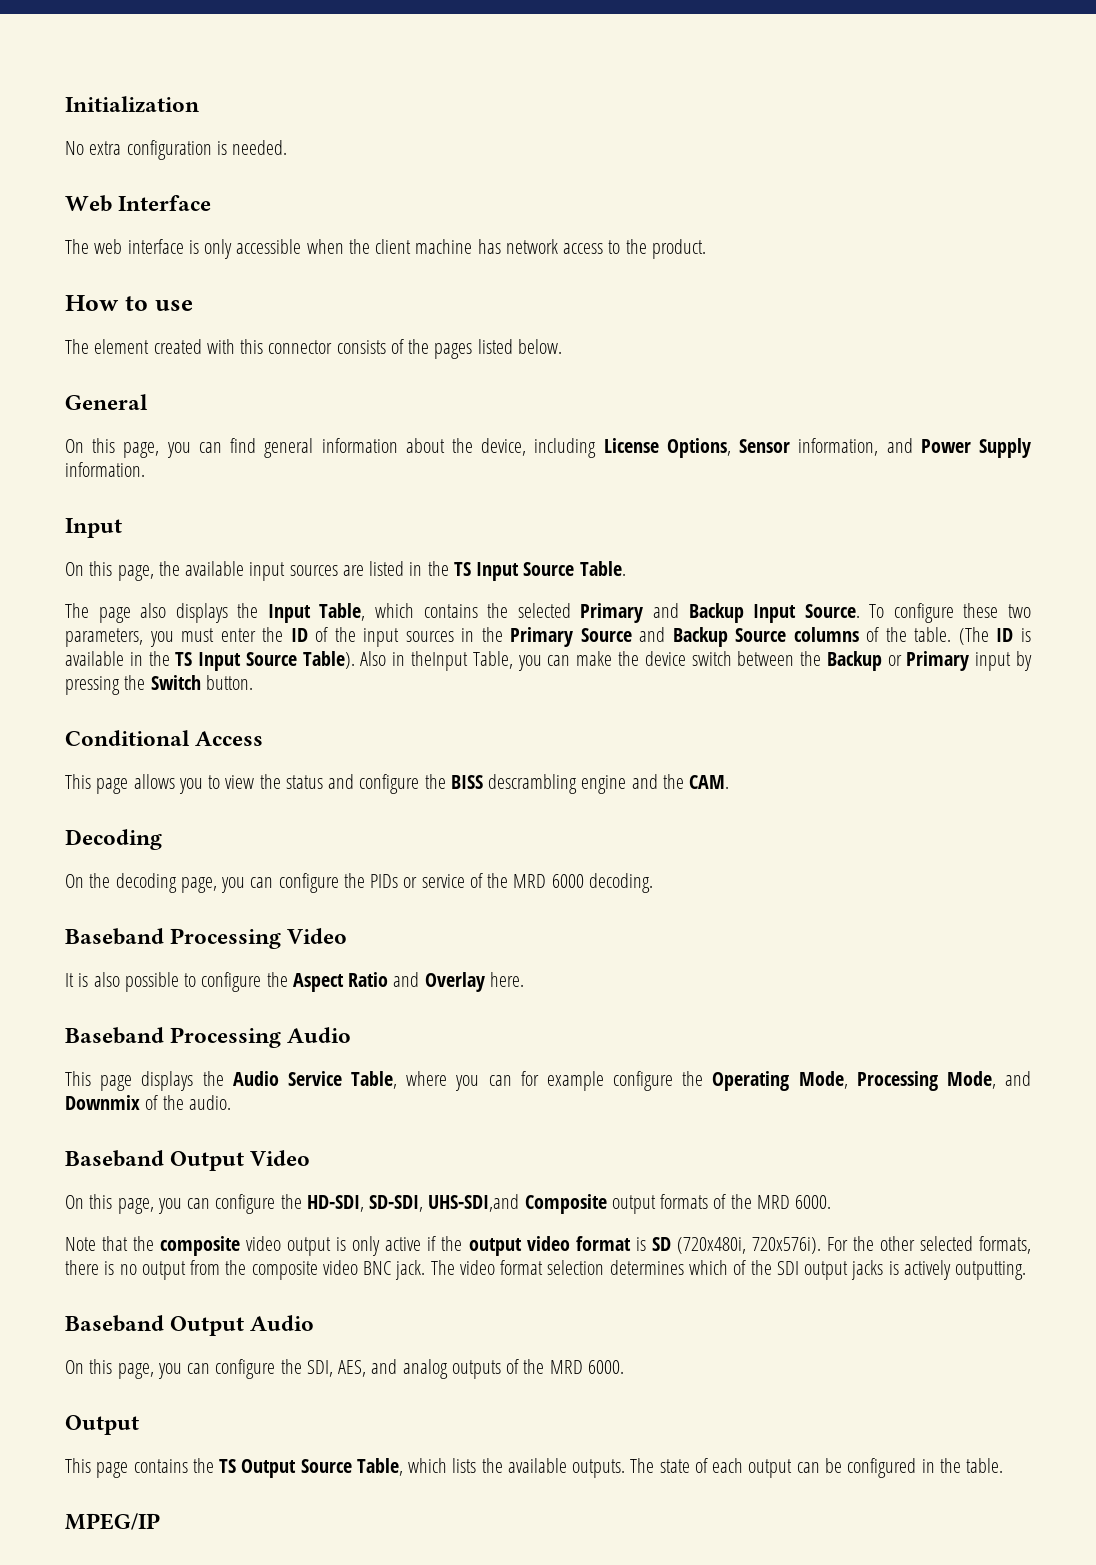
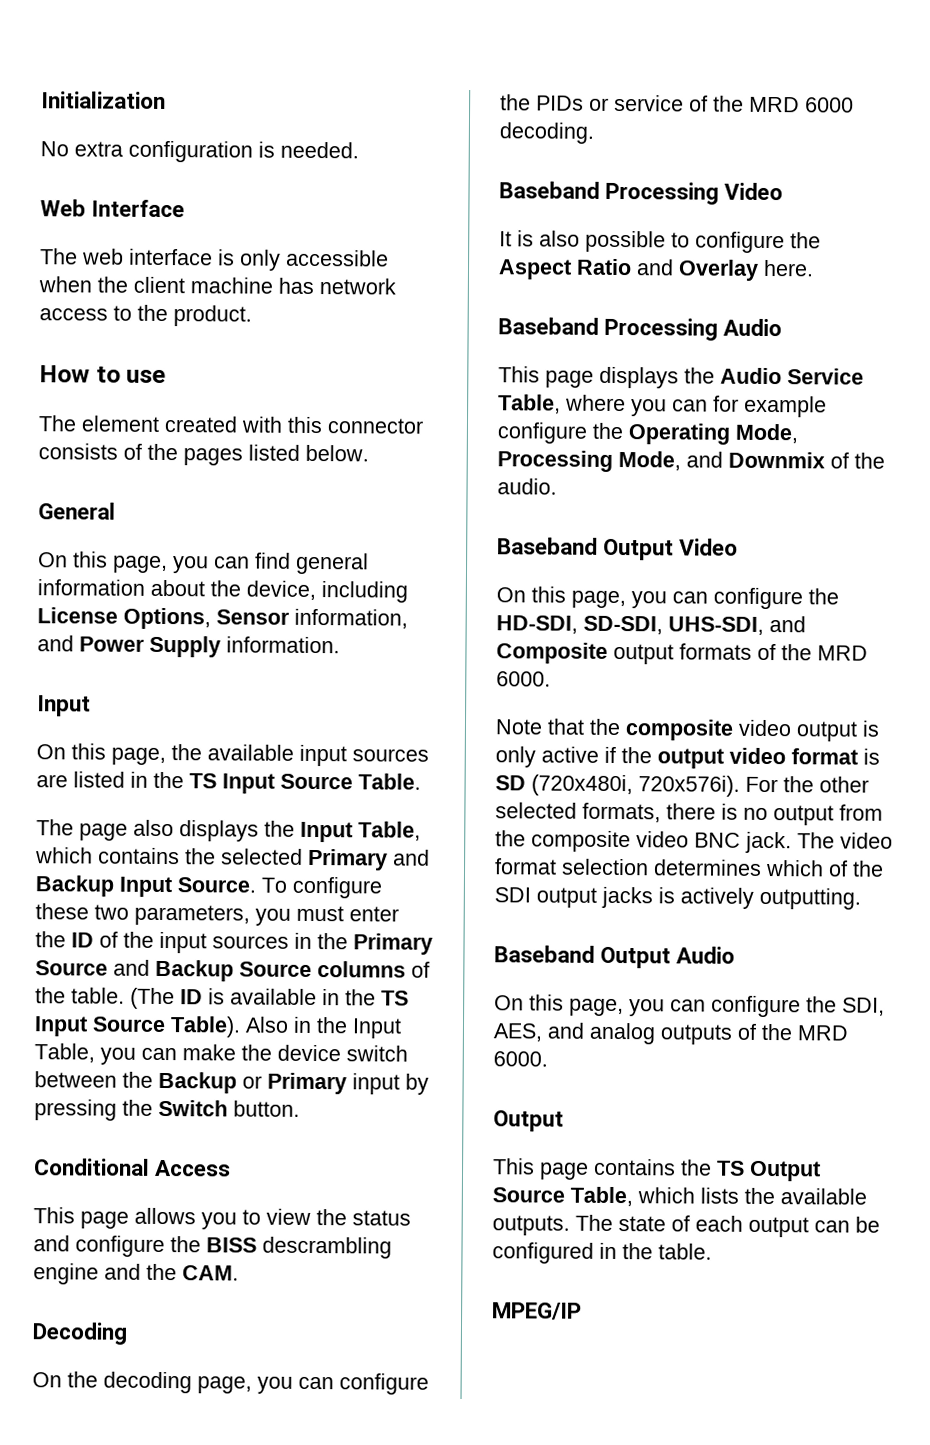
- Also in theInput Table, you can make the device switch between the Backup or Primary input by pressing the Switch button.
+ Also in the Input Table, you can make the device switch between the Backup or Primary input by pressing the Switch button.
- On this page, you can configure the HD-SDI, SD-SDI, UHS-SDI,and Composite output formats of the MRD 6000.
+ On this page, you can configure the HD-SDI, SD-SDI, UHS-SDI, and Composite output formats of the MRD 6000.

